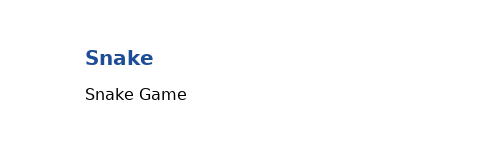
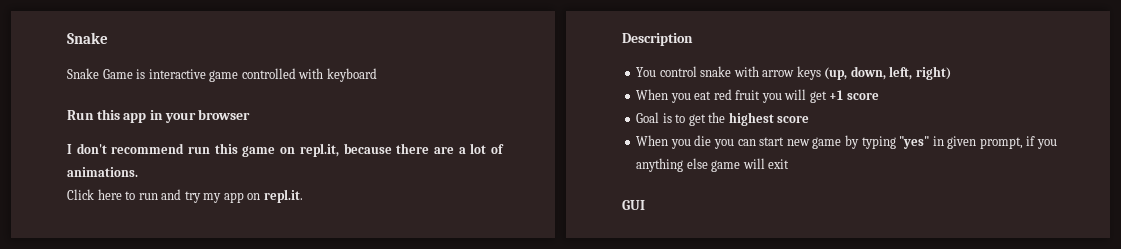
- Snake Game
+ Snake Game is interactive game controlled with keyboard
+ Run this app in your browser
+ I don't recommend run this game on repl.it, because there are a lot of animations.
+ Click here to run and try my app on repl.it.
+ Description
+ You control snake with arrow keys (up, down, left, right)
+ When you eat red fruit you will get +1 score
+ Goal is to get the highest score
+ When you die you can start new game by typing "yes" in given prompt, if you anything else game will exit
+ GUI

